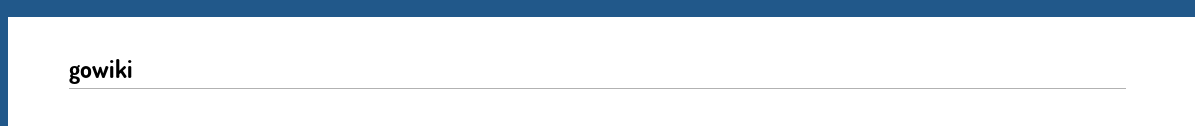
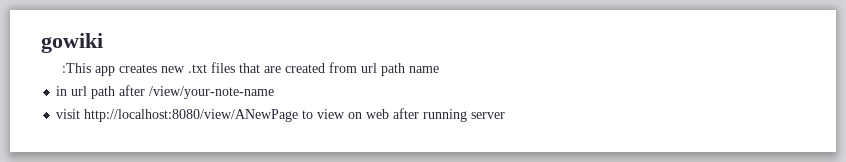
+ :This app creates new .txt files that are created from url path name
+ in url path after /view/your-note-name
+ visit http://localhost:8080/view/ANewPage to view on web after running server

